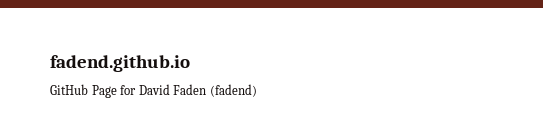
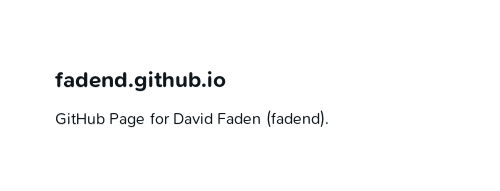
- GitHub Page for David Faden (fadend)
+ GitHub Page for David Faden (fadend).

